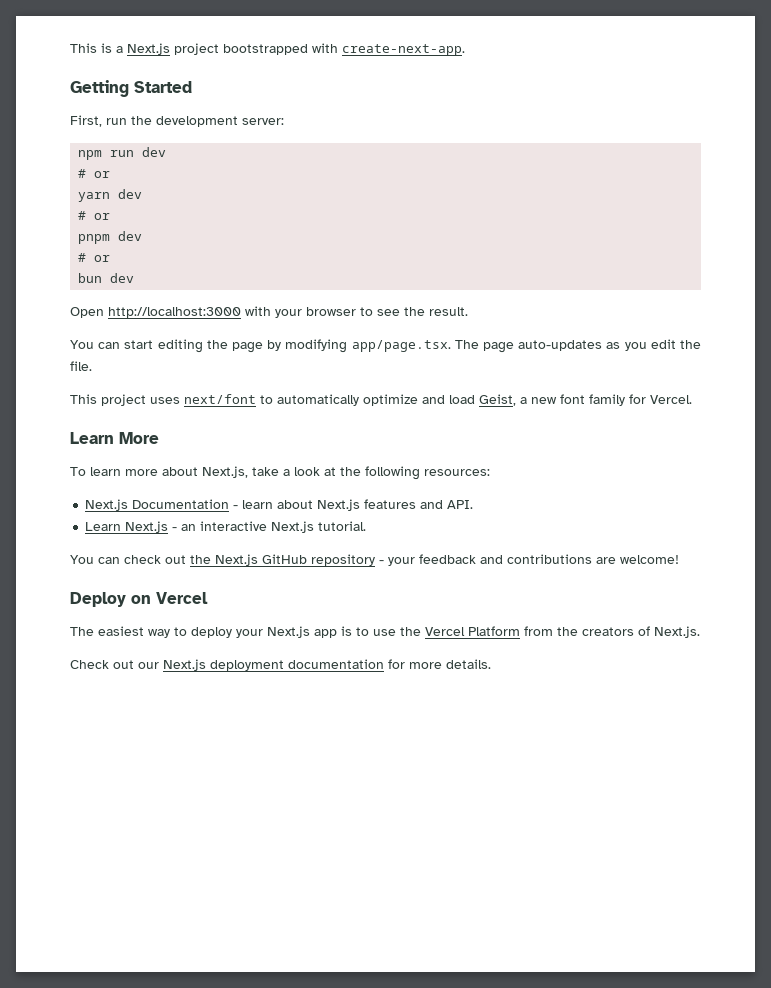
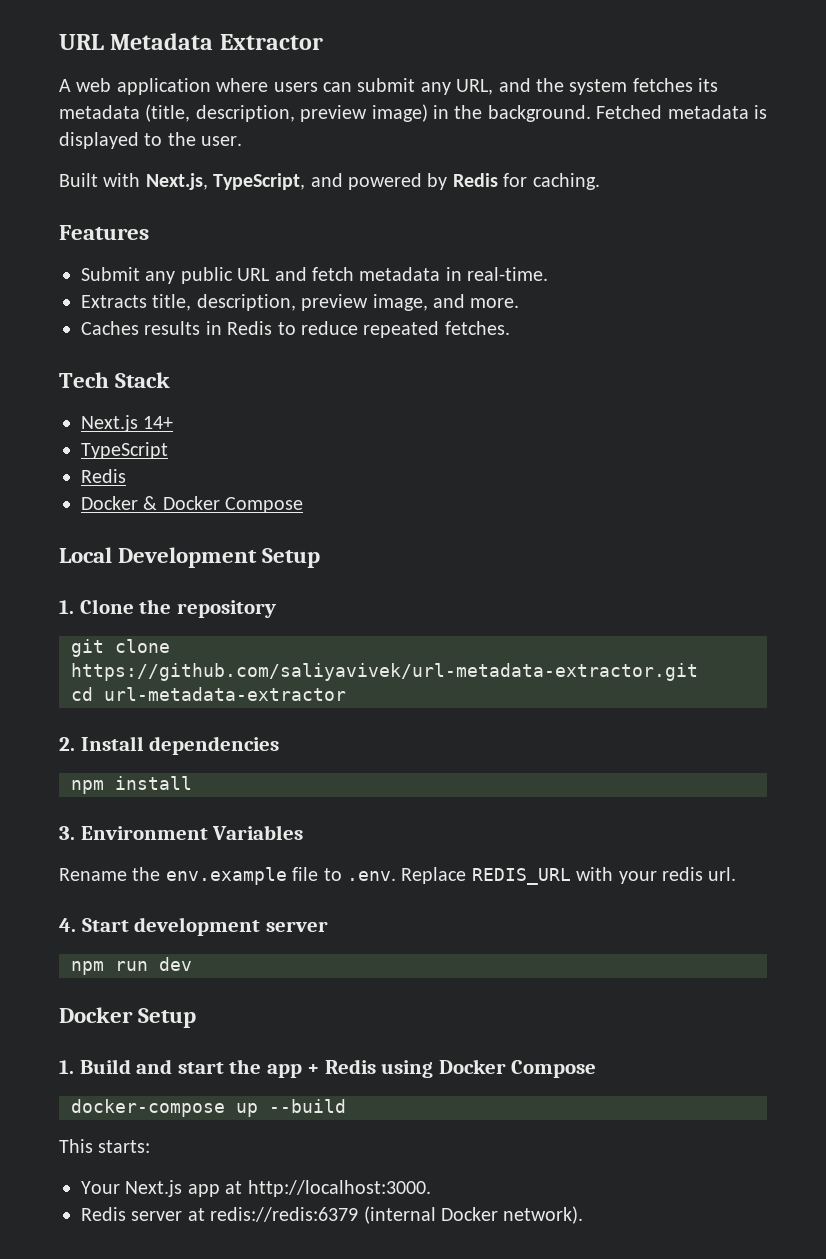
- This is a Next.js project bootstrapped with create-next-app.
- Getting Started
- First, run the development server:
+ URL Metadata Extractor
+ A web application where users can submit any URL, and the system fetches its metadata (title, description, preview image) in the background. Fetched metadata is displayed to the user.
+ Built with Next.js, TypeScript, and powered by Redis for caching.
+ Features
+ Submit any public URL and fetch metadata in real-time.
+ Extracts title, description, preview image, and more.
+ Caches results in Redis to reduce repeated fetches.
+ Tech Stack
+ Next.js 14+
+ TypeScript
+ Redis
+ Docker & Docker Compose
+ Local Development Setup
+ 1. Clone the repository
+ git clone https://github.com/saliyavivek/url-metadata-extractor.git
+ cd url-metadata-extractor
+ 2. Install dependencies
+ npm install
+ 3. Environment Variables
+ Rename the env.example file to .env. Replace REDIS_URL with your redis url.
+ 4. Start development server
  npm run dev
- # or
- yarn dev
- # or
- pnpm dev
- # or
- bun dev
- Open http://localhost:3000 with your browser to see the result.
- You can start editing the page by modifying app/page.tsx. The page auto-updates as you edit the file.
- This project uses next/font to automatically optimize and load Geist, a new font family for Vercel.
- Learn More
- To learn more about Next.js, take a look at the following resources:
- Next.js Documentation - learn about Next.js features and API.
- Learn Next.js - an interactive Next.js tutorial.
- You can check out the Next.js GitHub repository - your feedback and contributions are welcome!
- Deploy on Vercel
- The easiest way to deploy your Next.js app is to use the Vercel Platform from the creators of Next.js.
- Check out our Next.js deployment documentation for more details.
+ Docker Setup
+ 1. Build and start the app + Redis using Docker Compose
+ docker-compose up --build
+ This starts:
+ Your Next.js app at http://localhost:3000.
+ Redis server at redis://redis:6379 (internal Docker network).

